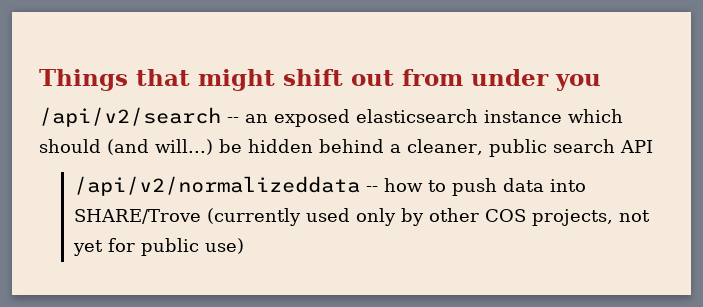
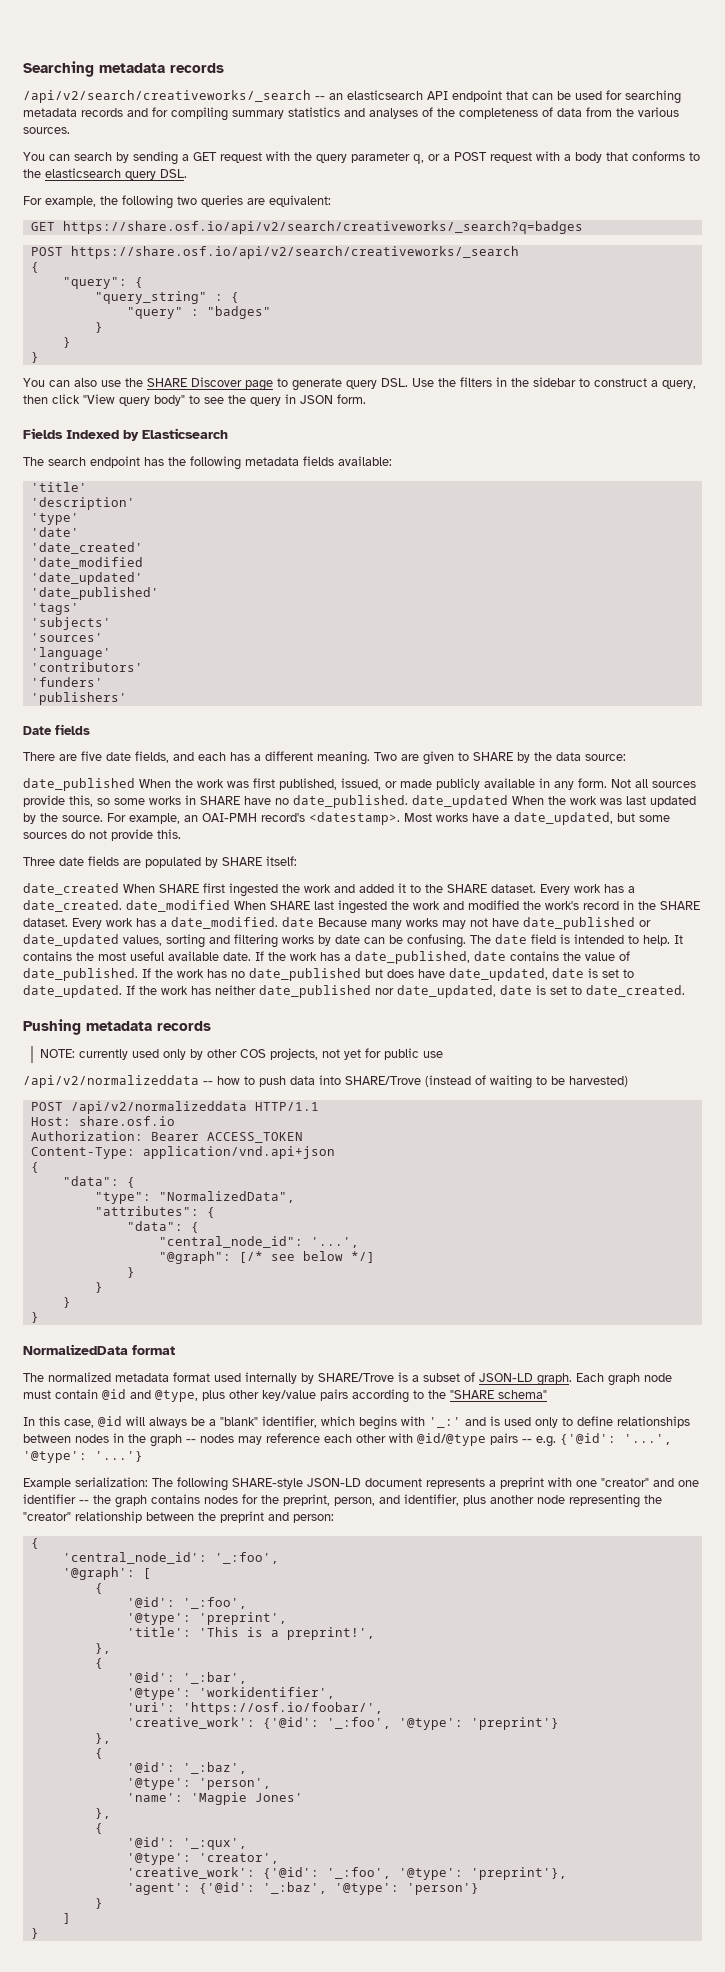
- Things that might shift out from under you
- /api/v2/search -- an exposed elasticsearch instance which should (and will...) be hidden behind a cleaner, public search API
- /api/v2/normalizeddata -- how to push data into SHARE/Trove (currently used only by other COS projects, not yet for public use)
+ Searching metadata records
+ /api/v2/search/creativeworks/_search -- an elasticsearch API endpoint that can be used for searching metadata records and for compiling summary statistics and analyses of the completeness of data from the various sources.
+ You can search by sending a GET request with the query parameter q, or a POST request with a body that conforms to the elasticsearch query DSL.
+ For example, the following two queries are equivalent:
+ GET https://share.osf.io/api/v2/search/creativeworks/_search?q=badges
+ POST https://share.osf.io/api/v2/search/creativeworks/_search
+ {
+ "query": {
+ "query_string" : {
+ "query" : "badges"
+ }
+ }
+ }
+ You can also use the SHARE Discover page to generate query DSL. Use the filters in the sidebar to construct a query, then click "View query body" to see the query in JSON form.
+ Fields Indexed by Elasticsearch
+ The search endpoint has the following metadata fields available:
+ 'title'
+ 'description'
+ 'type'
+ 'date'
+ 'date_created'
+ 'date_modified
+ 'date_updated'
+ 'date_published'
+ 'tags'
+ 'subjects'
+ 'sources'
+ 'language'
+ 'contributors'
+ 'funders'
+ 'publishers'
+ Date fields
+ There are five date fields, and each has a different meaning. Two are given to SHARE by the data source:
+ date_published When the work was first published, issued, or made publicly available in any form. Not all sources provide this, so some works in SHARE have no date_published. date_updated When the work was last updated by the source. For example, an OAI-PMH record's <datestamp>. Most works have a date_updated, but some sources do not provide this.
+ Three date fields are populated by SHARE itself:
+ date_created When SHARE first ingested the work and added it to the SHARE dataset. Every work has a date_created. date_modified When SHARE last ingested the work and modified the work's record in the SHARE dataset. Every work has a date_modified. date Because many works may not have date_published or date_updated values, sorting and filtering works by date can be confusing. The date field is intended to help. It contains the most useful available date. If the work has a date_published, date contains the value of date_published. If the work has no date_published but does have date_updated, date is set to date_updated. If the work has neither date_published nor date_updated, date is set to date_created.
+ Pushing metadata records
+ NOTE: currently used only by other COS projects, not yet for public use
+ /api/v2/normalizeddata -- how to push data into SHARE/Trove (instead of waiting to be harvested)
+ POST /api/v2/normalizeddata HTTP/1.1
+ Host: share.osf.io
+ Authorization: Bearer ACCESS_TOKEN
+ Content-Type: application/vnd.api+json
+ {
+ "data": {
+ "type": "NormalizedData",
+ "attributes": {
+ "data": {
+ "central_node_id": '...',
+ "@graph": [/* see below */]
+ }
+ }
+ }
+ }
+ NormalizedData format
+ The normalized metadata format used internally by SHARE/Trove is a subset of JSON-LD graph. Each graph node must contain @id and @type, plus other key/value pairs according to the "SHARE schema"
+ In this case, @id will always be a "blank" identifier, which begins with '_:' and is used only to define relationships between nodes in the graph -- nodes may reference each other with @id/@type pairs -- e.g. {'@id': '...', '@type': '...'}
+ Example serialization: The following SHARE-style JSON-LD document represents a preprint with one "creator" and one identifier -- the graph contains nodes for the preprint, person, and identifier, plus another node representing the "creator" relationship between the preprint and person:
+ {
+ 'central_node_id': '_:foo',
+ '@graph': [
+ {
+ '@id': '_:foo',
+ '@type': 'preprint',
+ 'title': 'This is a preprint!',
+ },
+ {
+ '@id': '_:bar',
+ '@type': 'workidentifier',
+ 'uri': 'https://osf.io/foobar/',
+ 'creative_work': {'@id': '_:foo', '@type': 'preprint'}
+ },
+ {
+ '@id': '_:baz',
+ '@type': 'person',
+ 'name': 'Magpie Jones'
+ },
+ {
+ '@id': '_:qux',
+ '@type': 'creator',
+ 'creative_work': {'@id': '_:foo', '@type': 'preprint'},
+ 'agent': {'@id': '_:baz', '@type': 'person'}
+ }
+ ]
+ }

